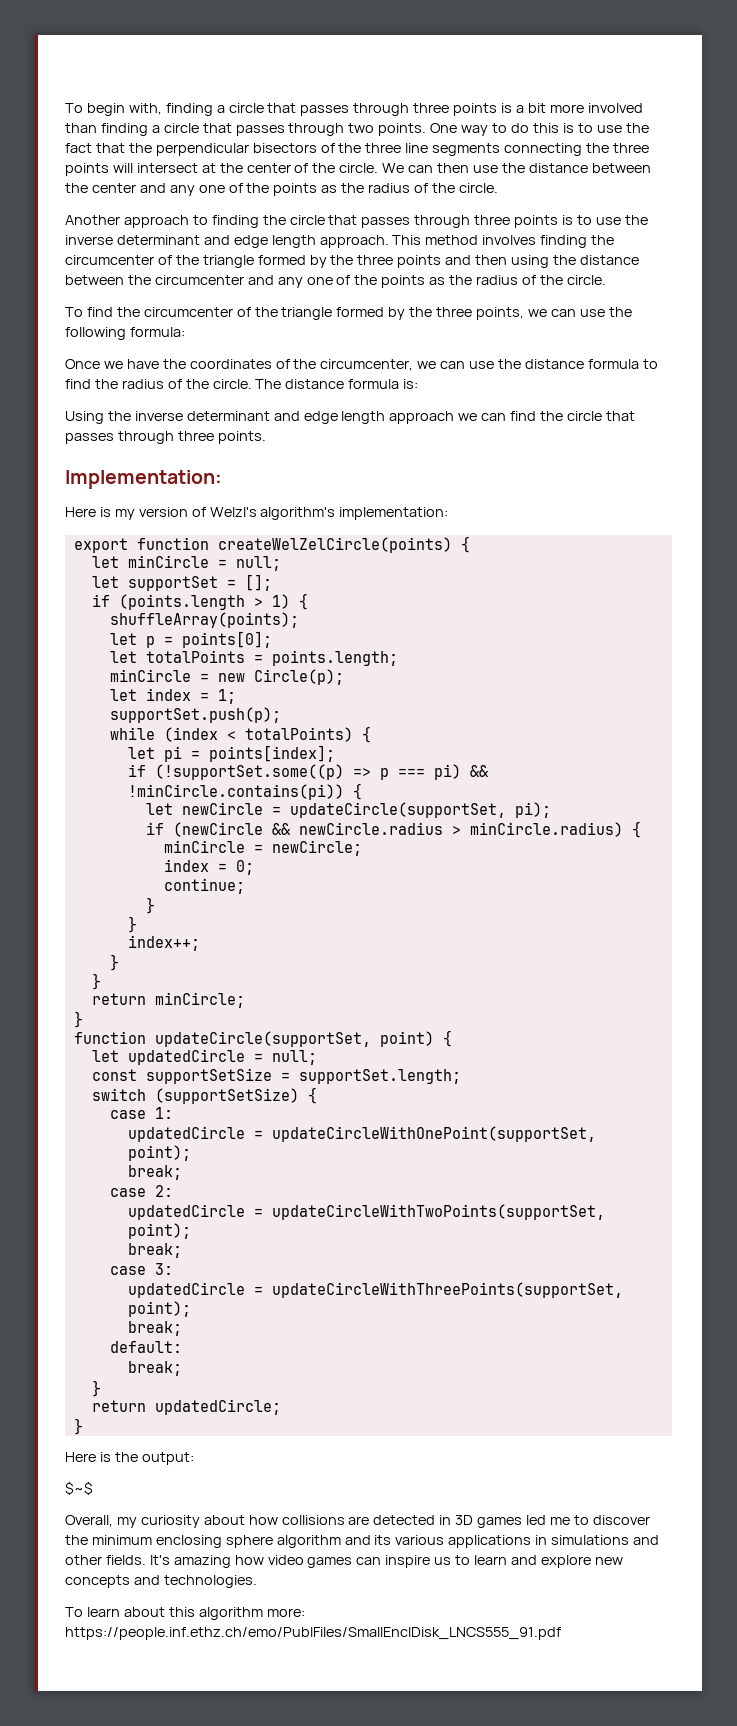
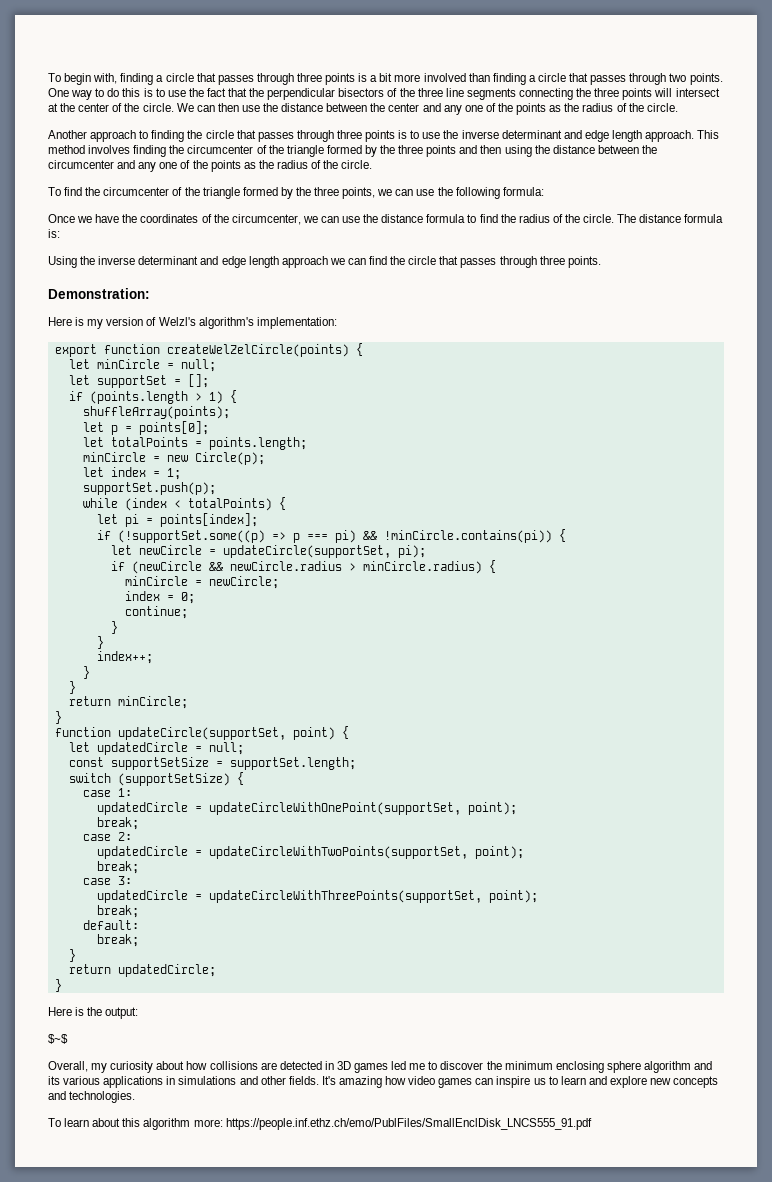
- Implementation:
+ Demonstration:

